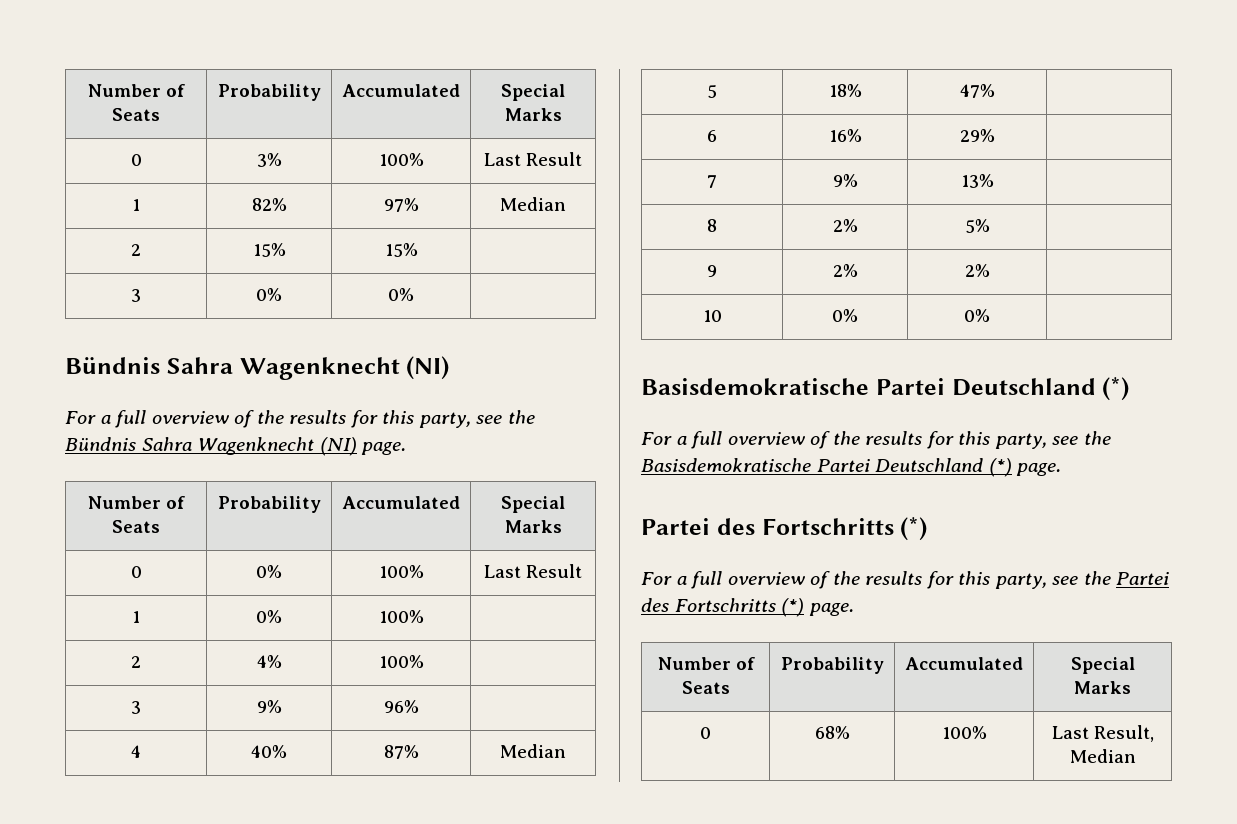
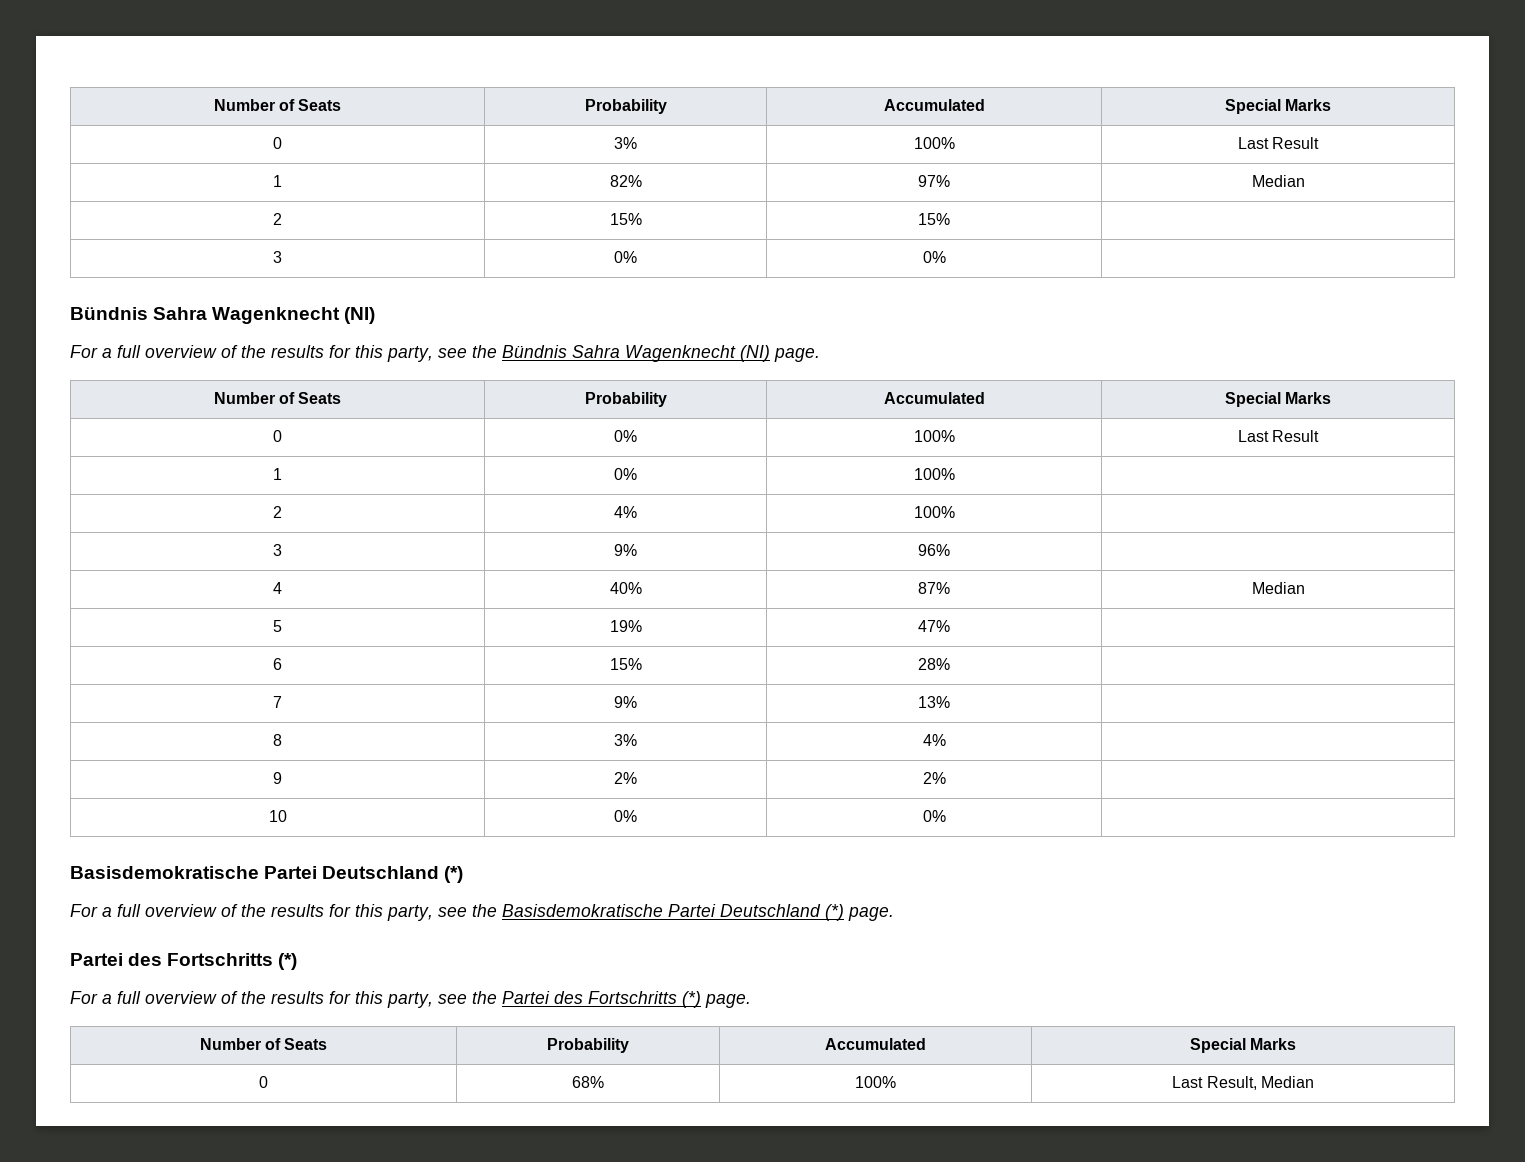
- 5 | 18% | 47% |
+ 5 | 19% | 47% |
- 6 | 16% | 29% |
+ 6 | 15% | 28% |
- 8 | 2% | 5% |
+ 8 | 3% | 4% |

